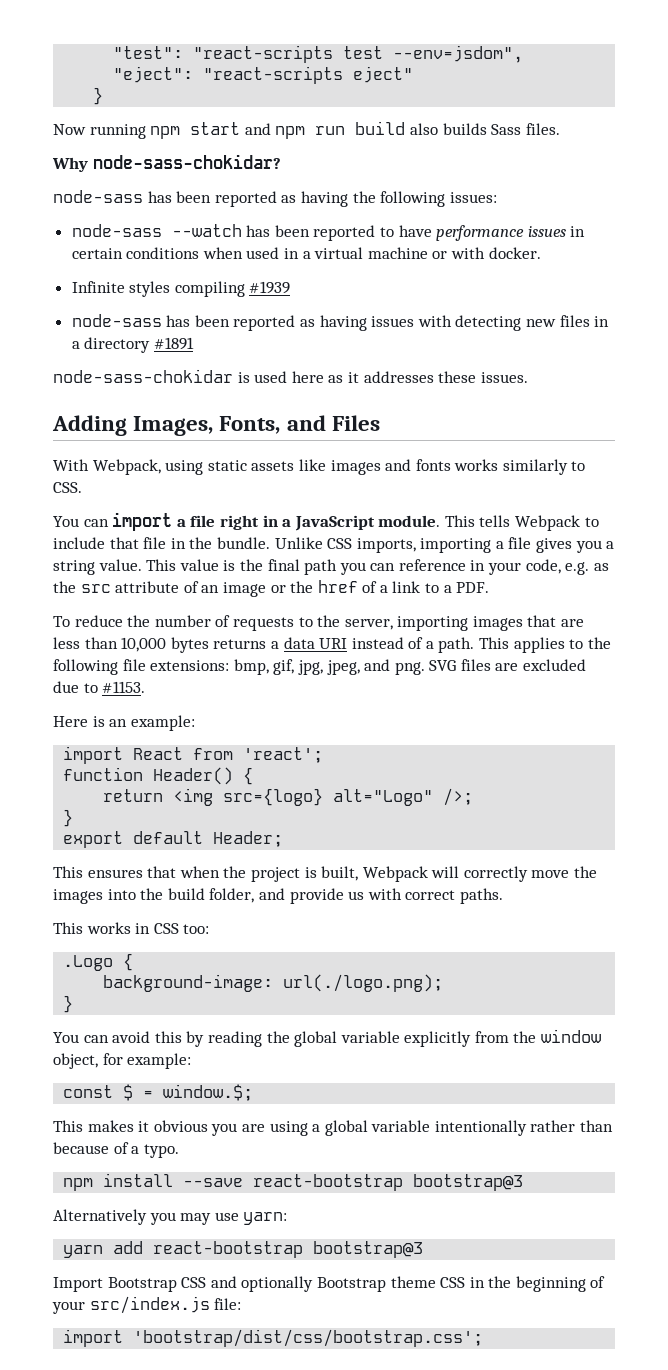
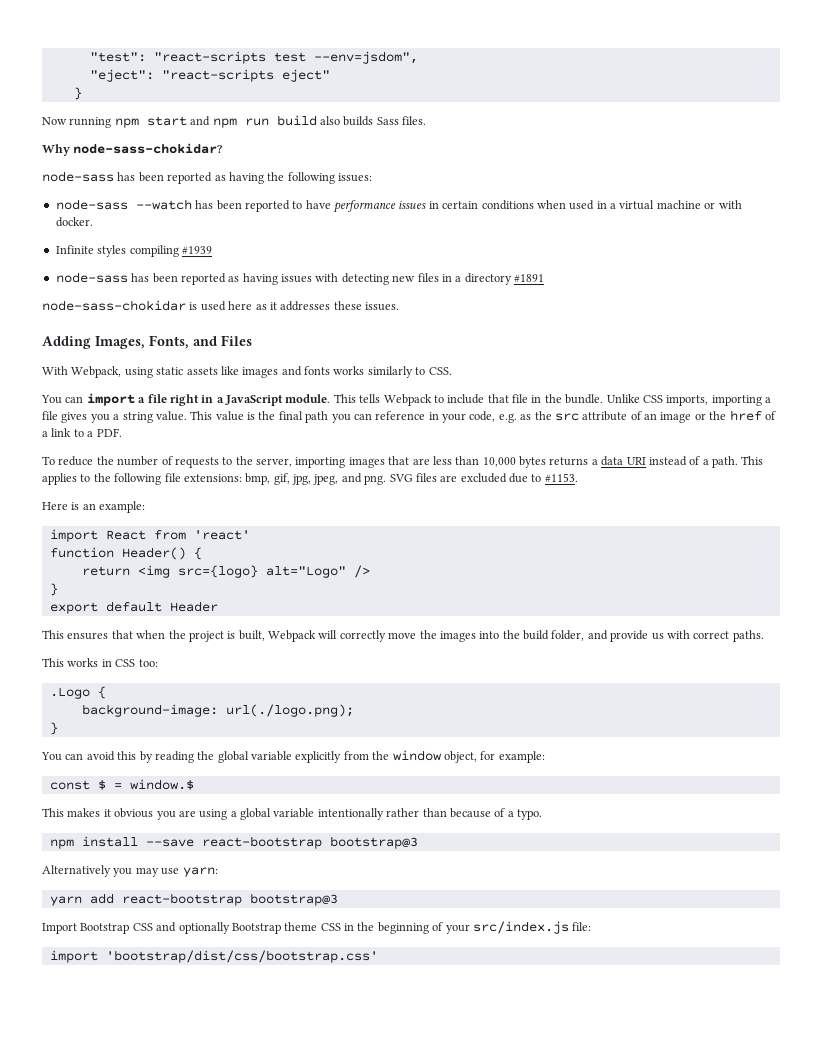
- import React from 'react';
+ import React from 'react'
- return <img src={logo} alt="Logo" />;
+ return <img src={logo} alt="Logo" />
- export default Header;
+ export default Header
- const $ = window.$;
+ const $ = window.$
- import 'bootstrap/dist/css/bootstrap.css';
+ import 'bootstrap/dist/css/bootstrap.css'

